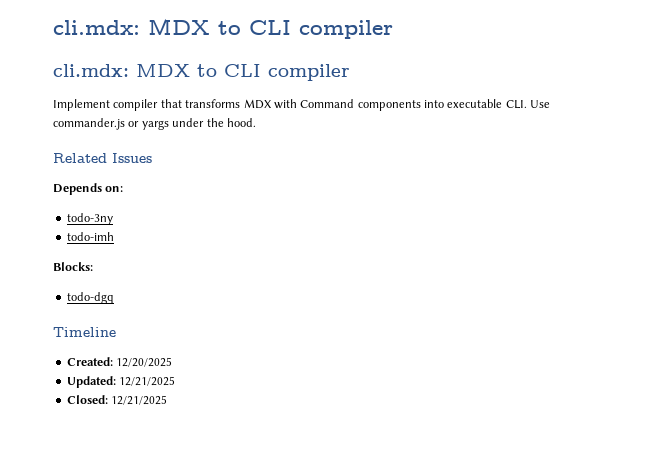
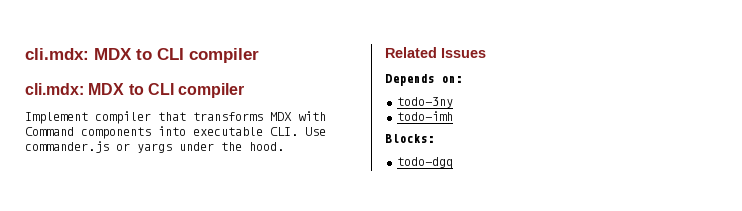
- Timeline
- Created: 12/20/2025
- Updated: 12/21/2025
- Closed: 12/21/2025

